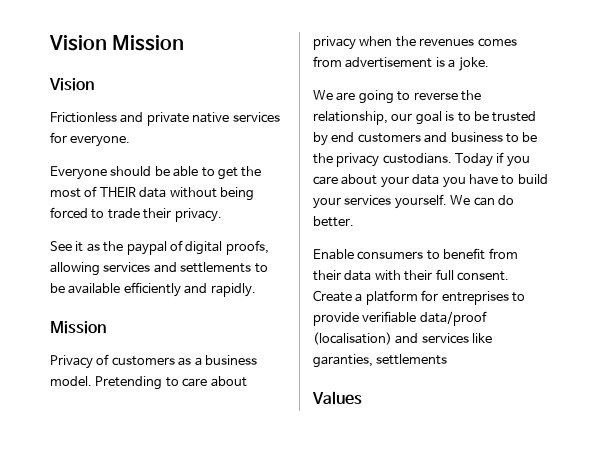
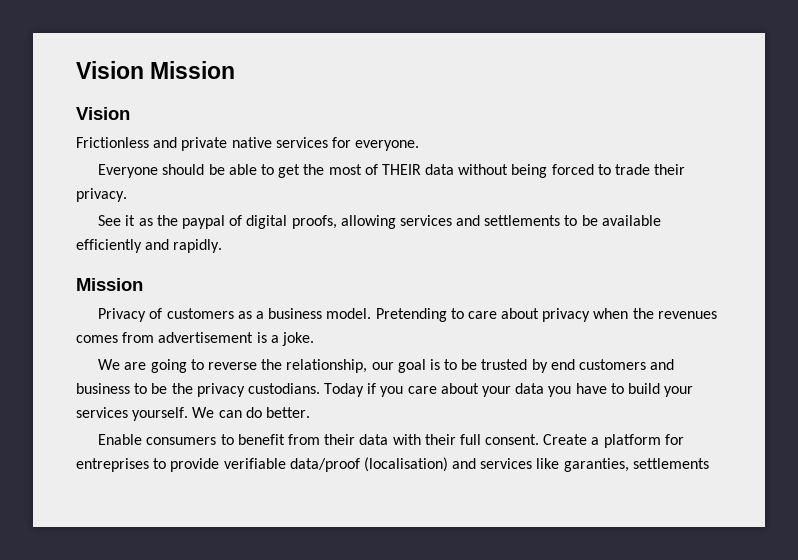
- Values

